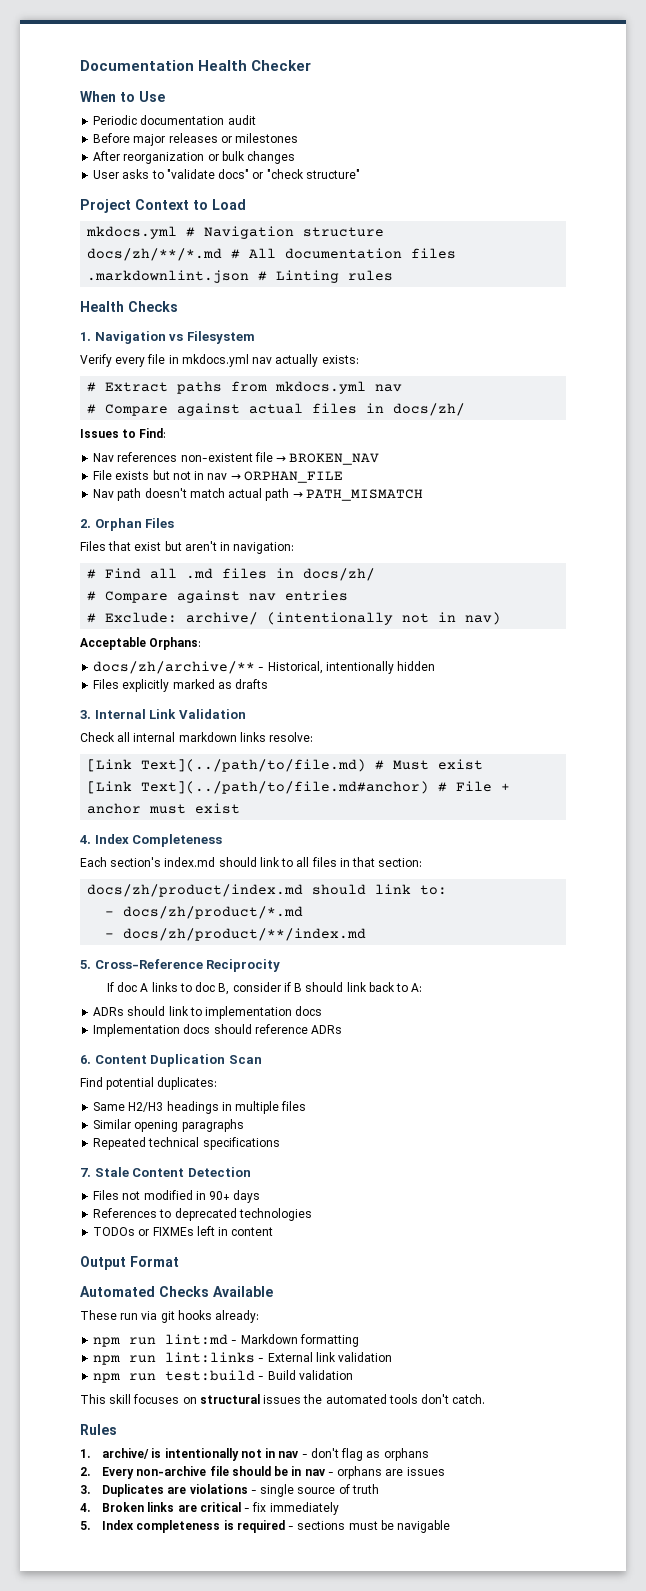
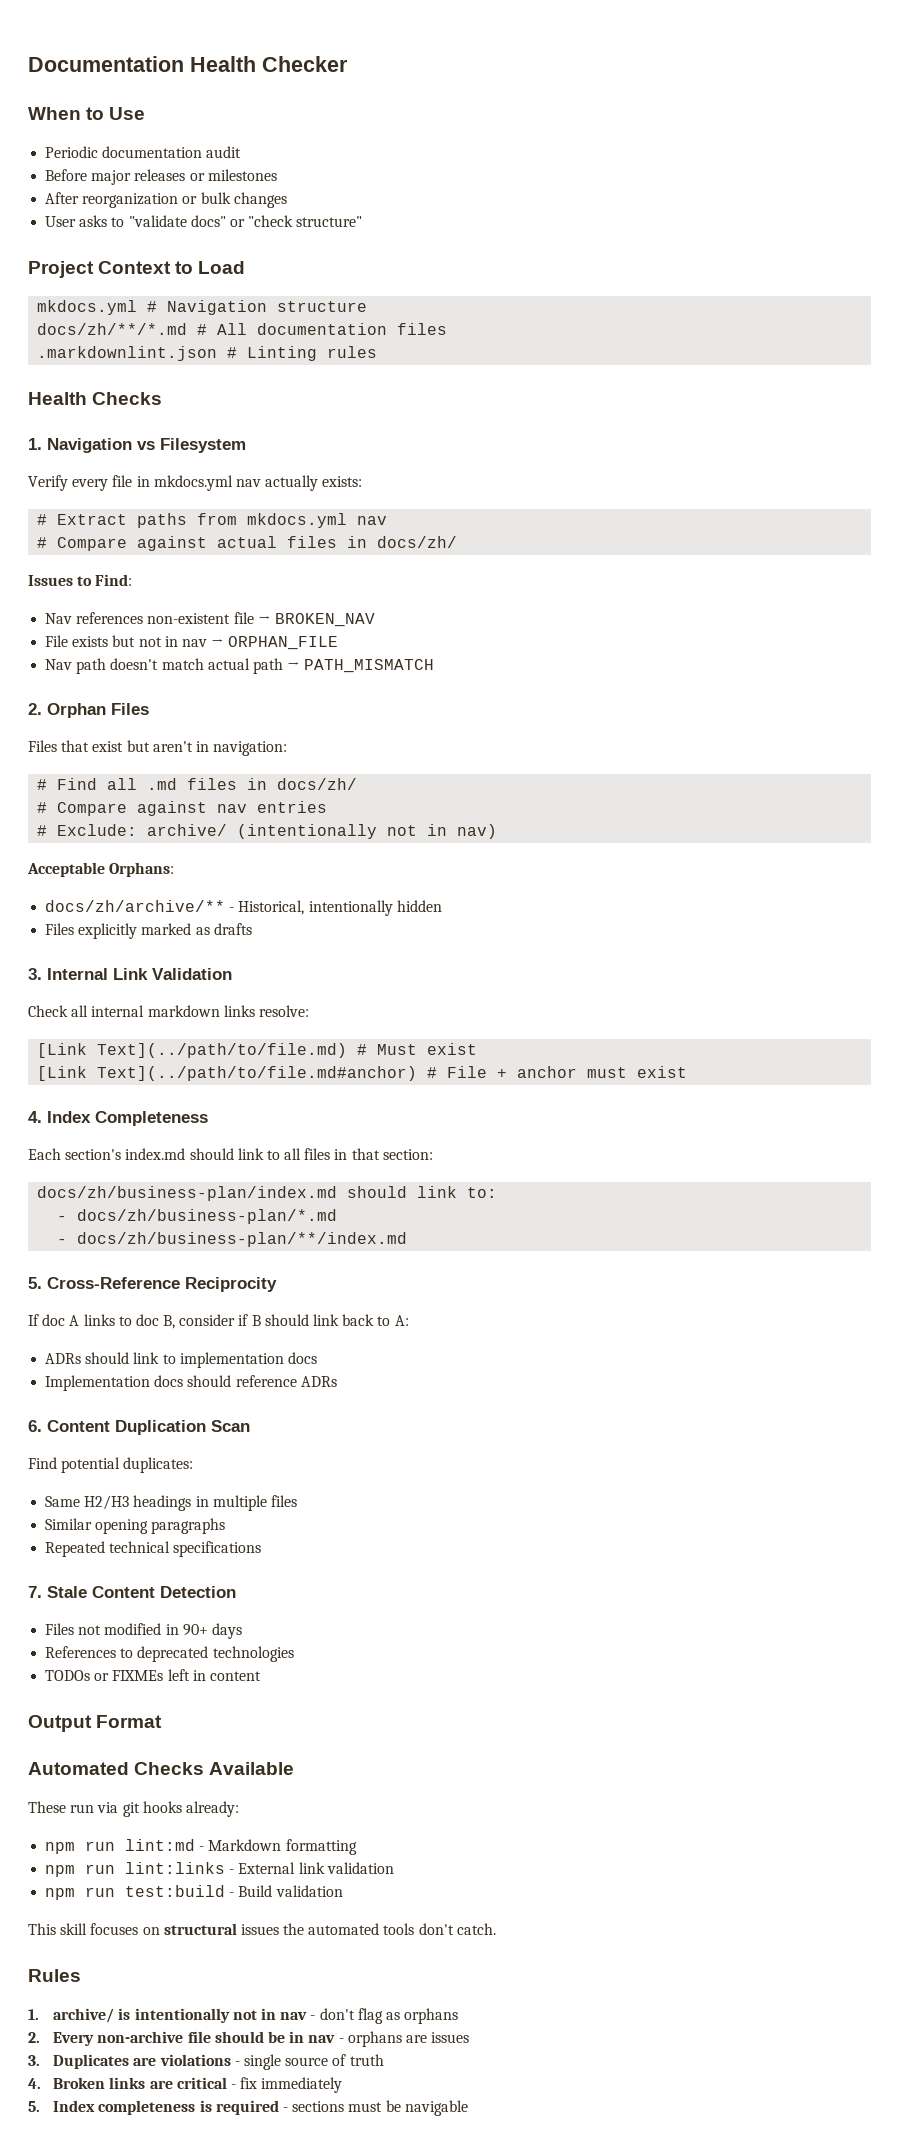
- docs/zh/product/index.md should link to:
+ docs/zh/business-plan/index.md should link to:
- - docs/zh/product/*.md
- - docs/zh/product/**/index.md
+ - docs/zh/business-plan/*.md
+ - docs/zh/business-plan/**/index.md

